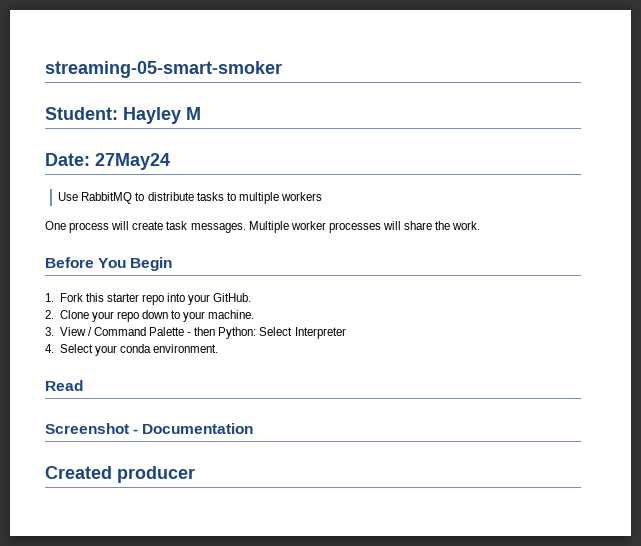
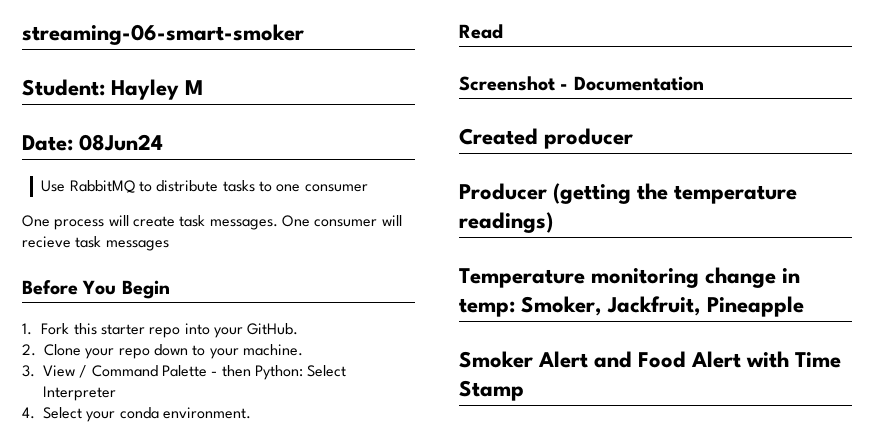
- streaming-05-smart-smoker
+ streaming-06-smart-smoker
- Date: 27May24
+ Date: 08Jun24
- Use RabbitMQ to distribute tasks to multiple workers
+ Use RabbitMQ to distribute tasks to one consumer
- Multiple worker processes will share the work.
+ One consumer will recieve task messages
+ Producer (getting the temperature readings)
+ Temperature monitoring change in temp: Smoker, Jackfruit, Pineapple
+ Smoker Alert and Food Alert with Time Stamp

